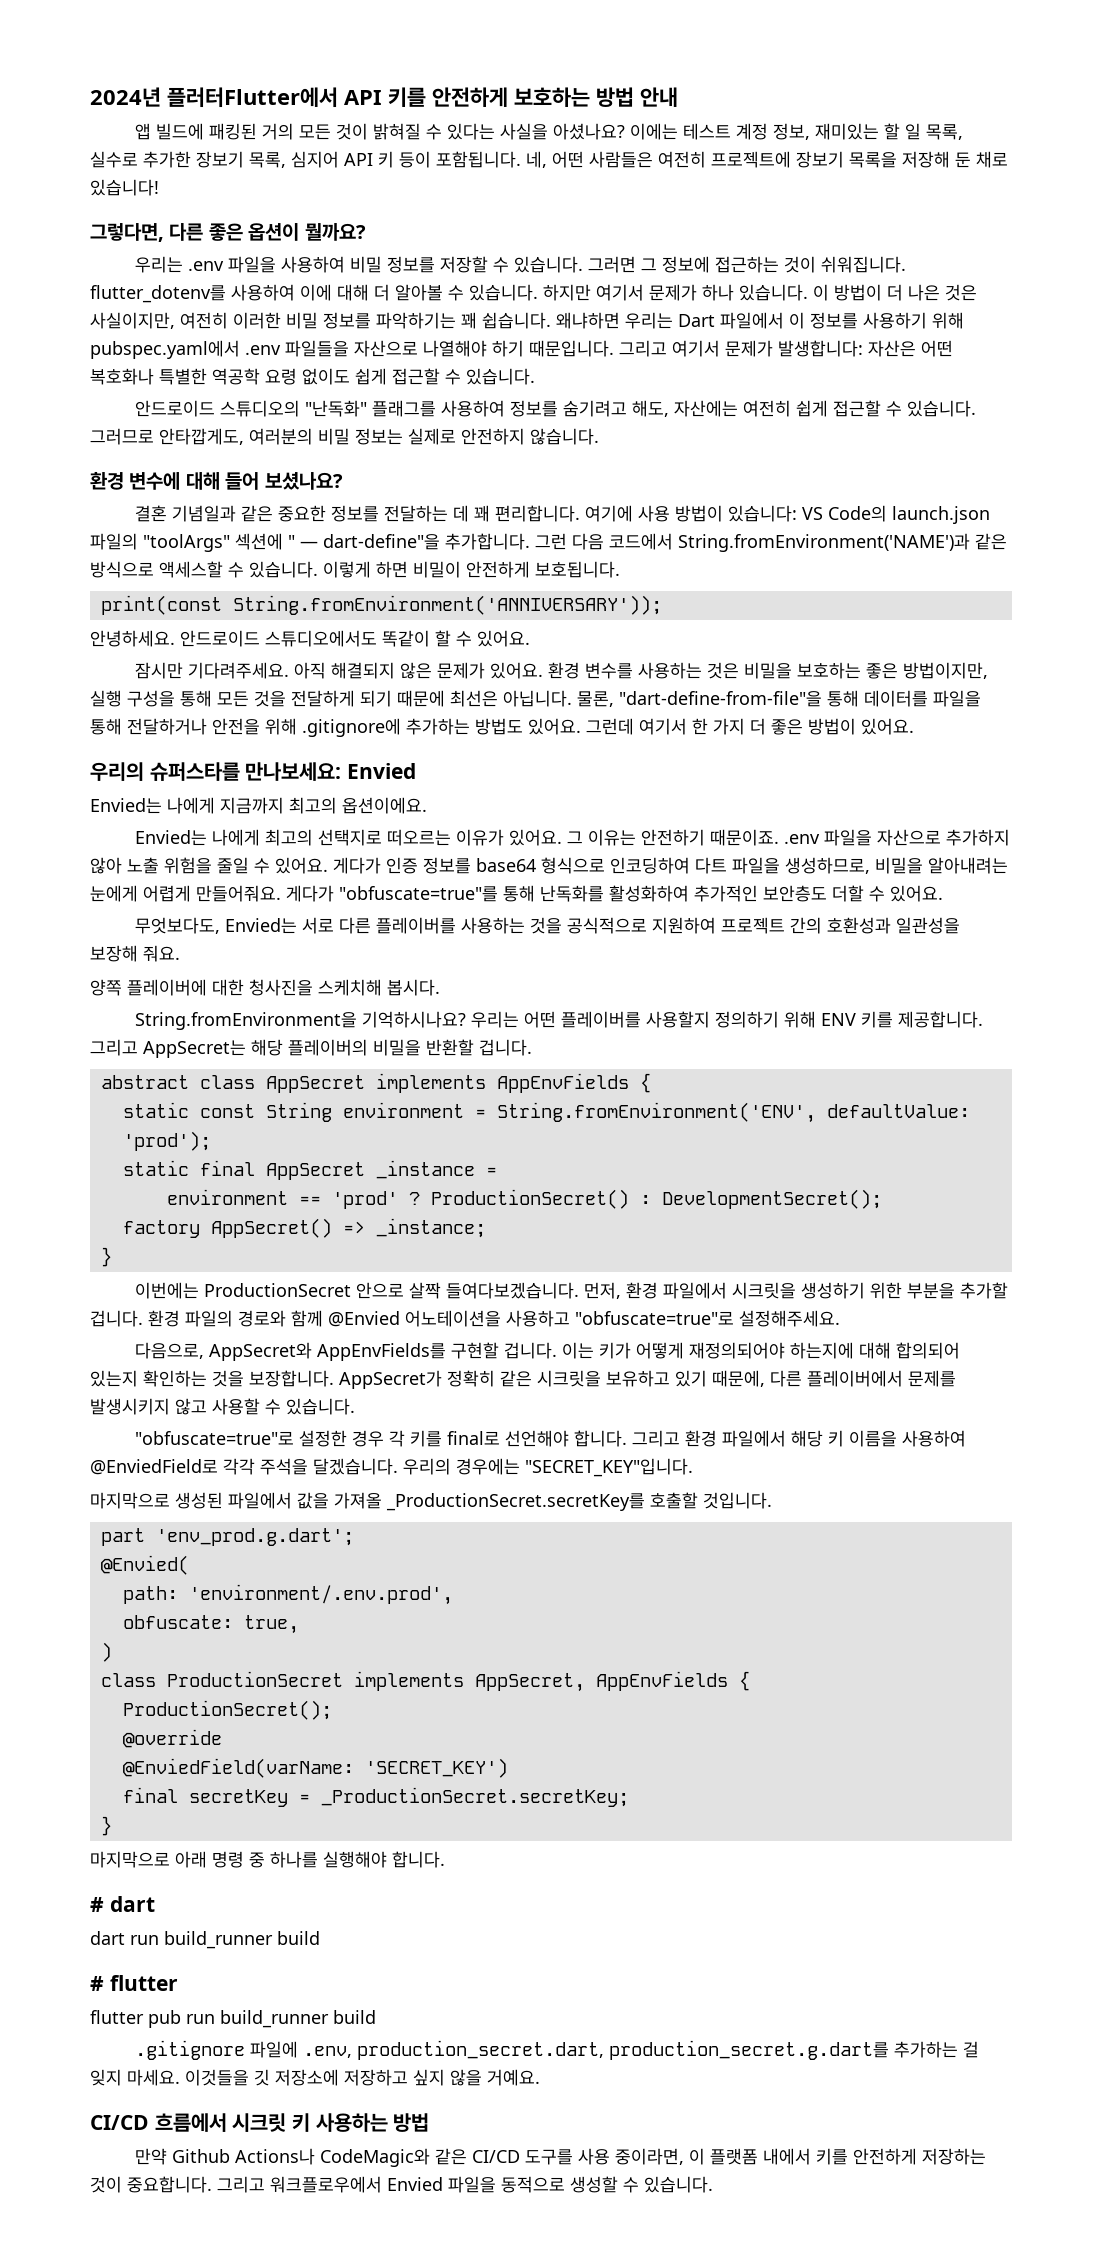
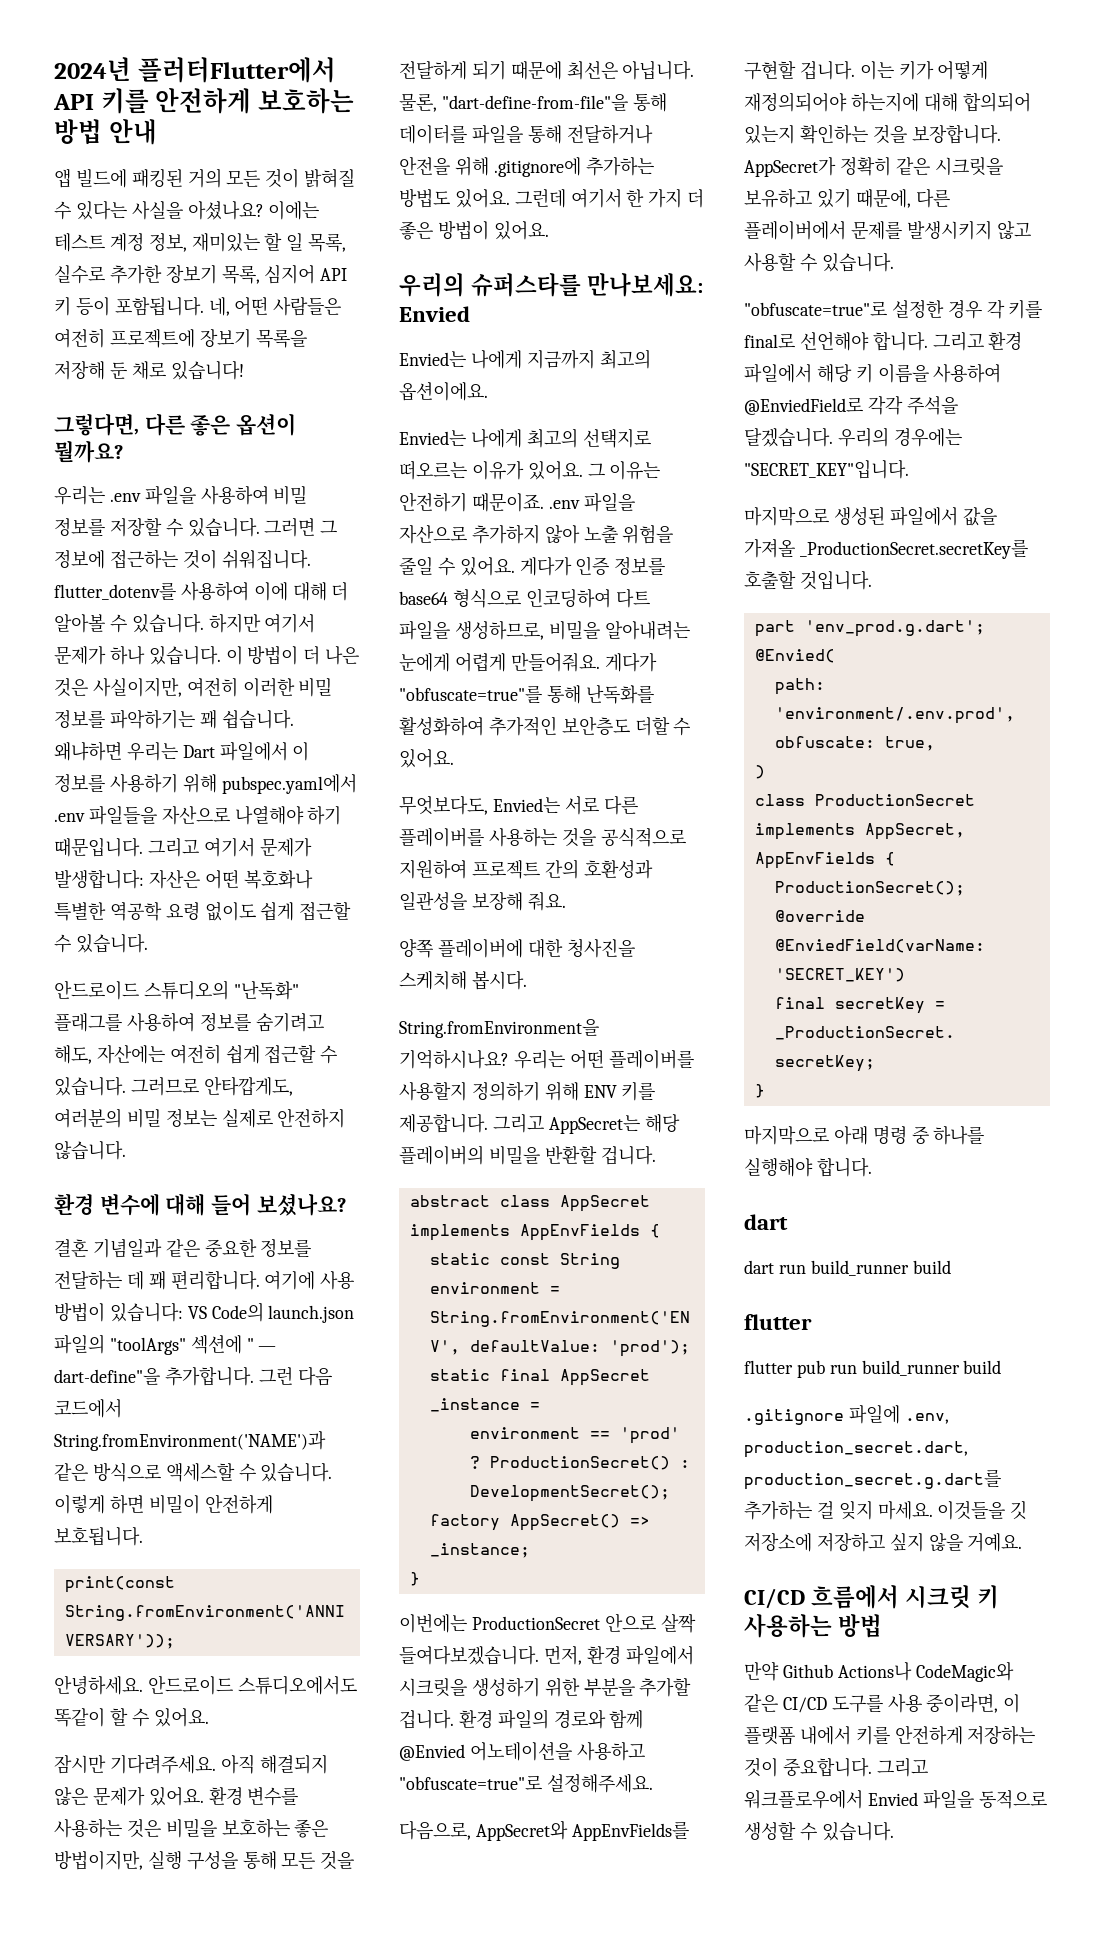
  마지막으로 아래 명령 중 하나를 실행해야 합니다.
- # dart
+ dart
  dart run build_runner build
- # flutter
+ flutter

